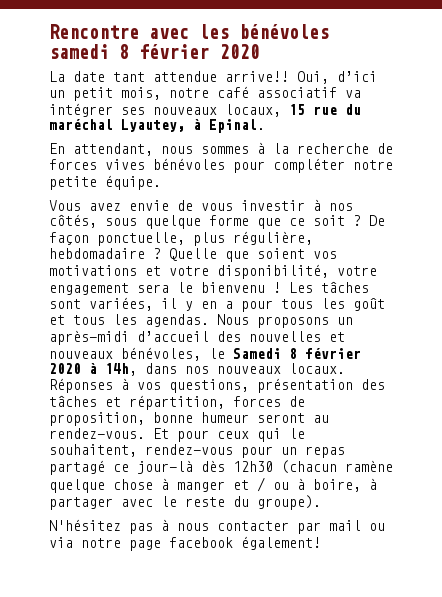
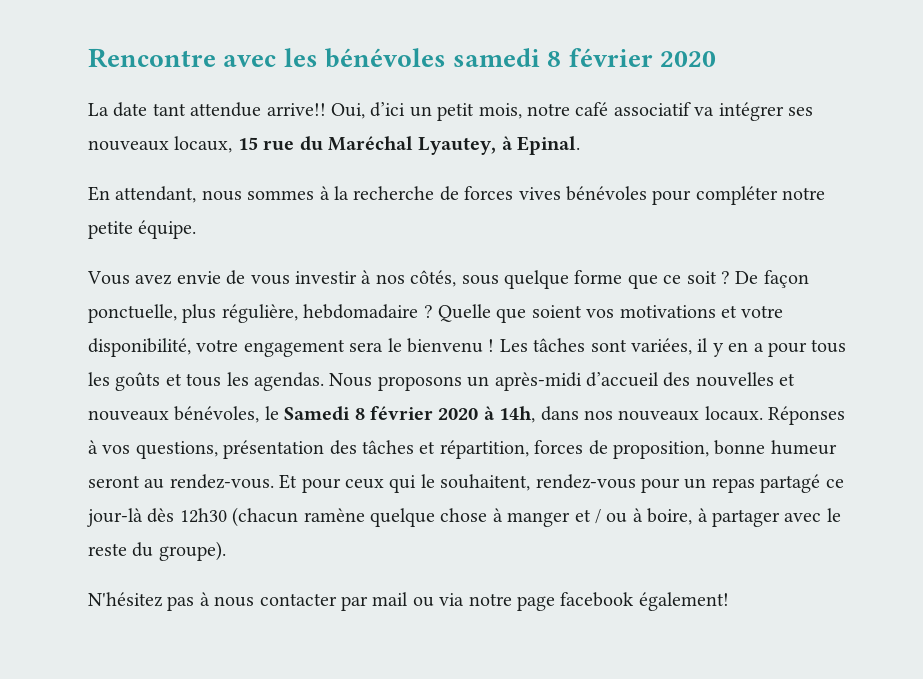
- Oui, d’ici un petit mois, notre café associatif va intégrer ses nouveaux locaux, 15 rue du maréchal Lyautey, à Epinal.
+ Oui, d’ici un petit mois, notre café associatif va intégrer ses nouveaux locaux, 15 rue du Maréchal Lyautey, à Epinal.
- Les tâches sont variées, il y en a pour tous les goût et tous les agendas.
+ Les tâches sont variées, il y en a pour tous les goûts et tous les agendas.

